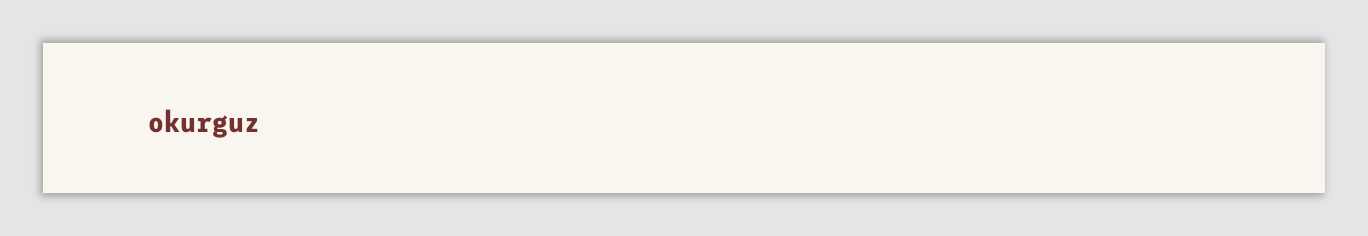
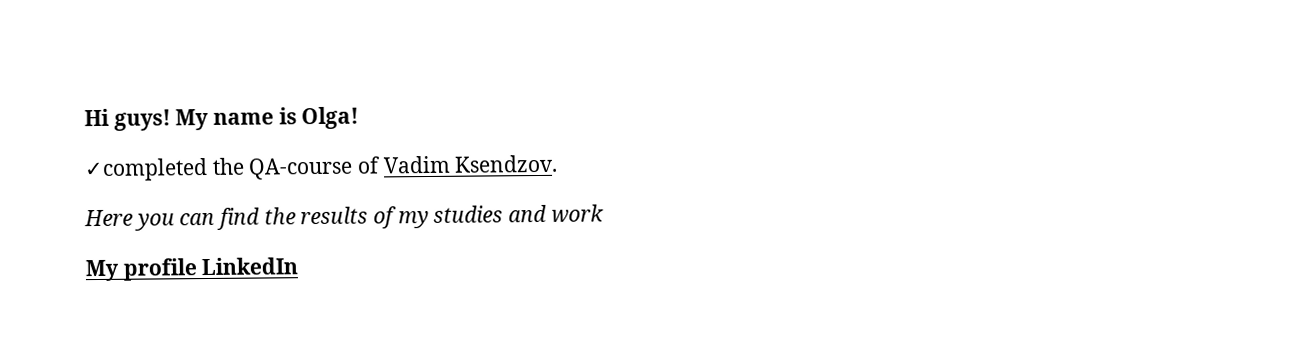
- okurguz
+ Hi guys! My name is Olga!
+ ✓completed the QA-course of Vadim Ksendzov.
+ Here you can find the results of my studies and work
+ My profile LinkedIn

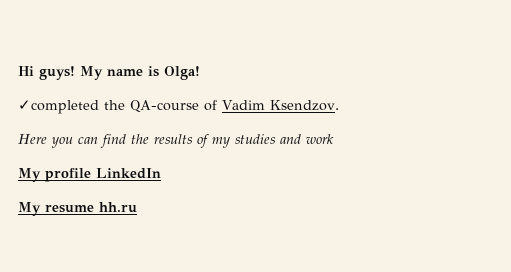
+ My resume hh.ru

